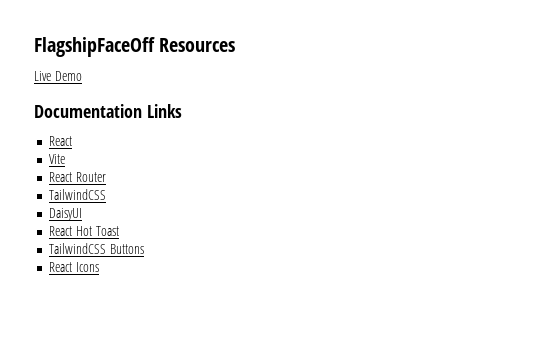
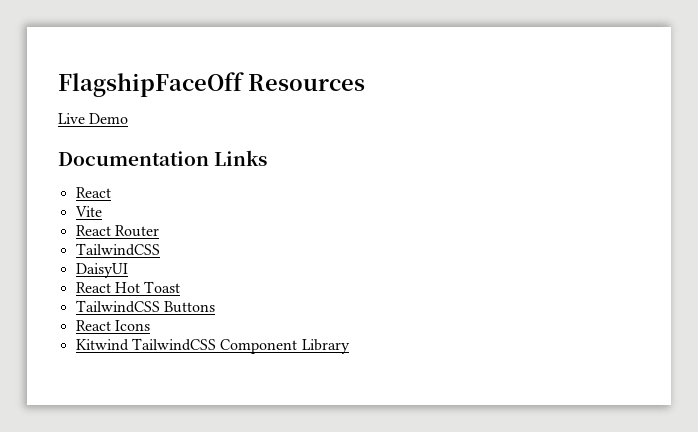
+ Kitwind TailwindCSS Component Library

